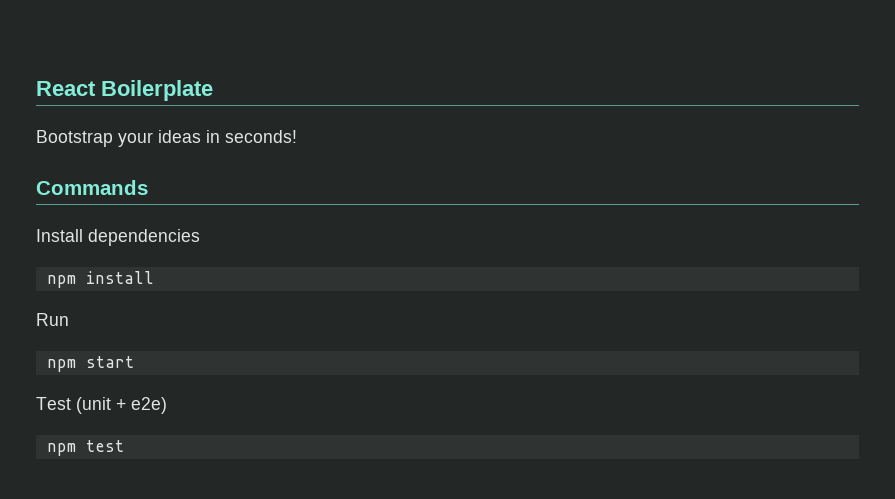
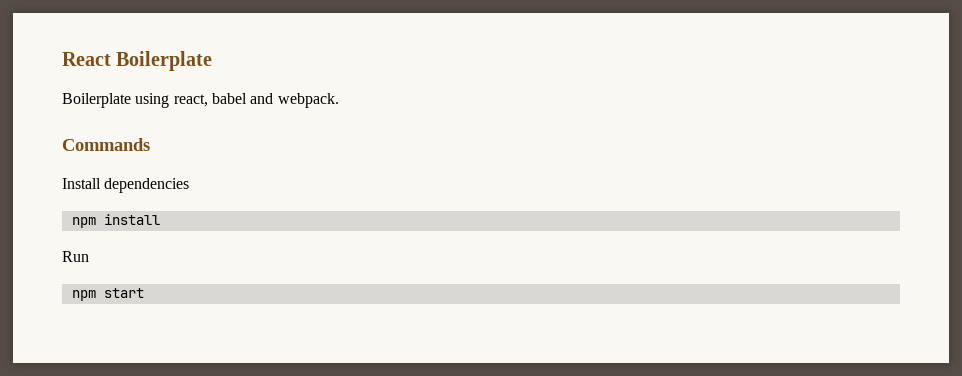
- Bootstrap your ideas in seconds!
+ Boilerplate using react, babel and webpack.
- Test (unit + e2e)
- npm test

